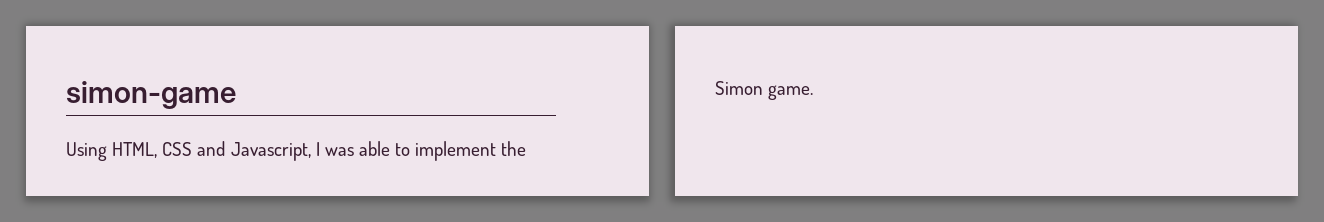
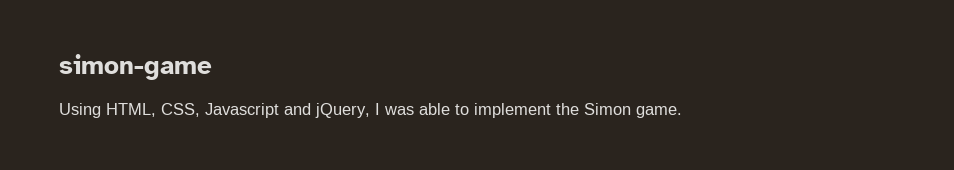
- Using HTML, CSS and Javascript, I was able to implement the Simon game.
+ Using HTML, CSS, Javascript and jQuery, I was able to implement the Simon game.

